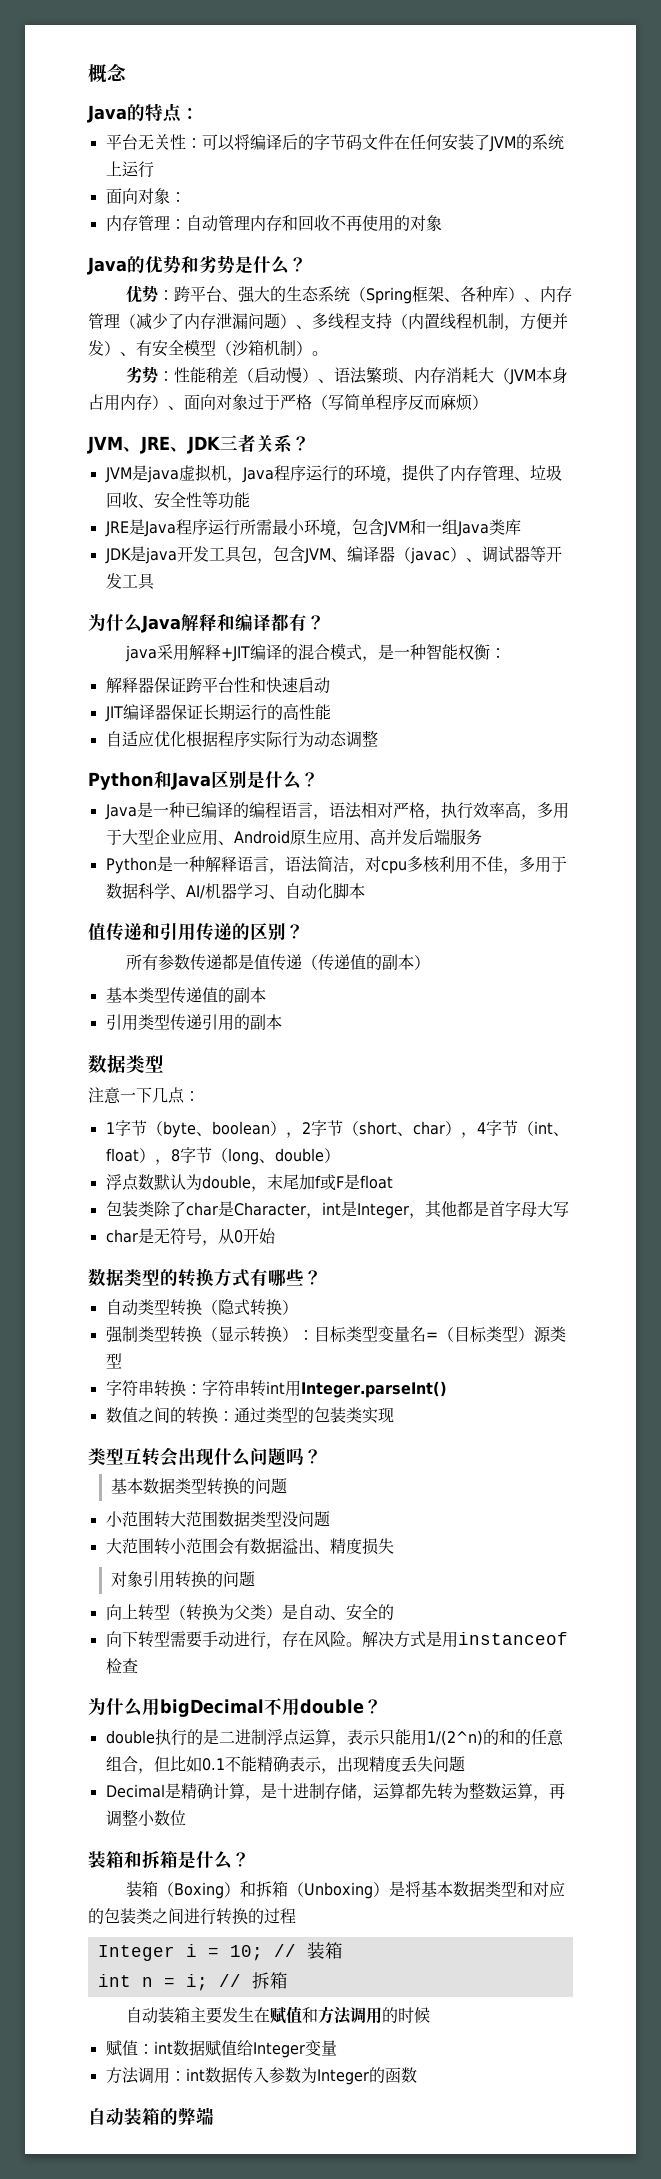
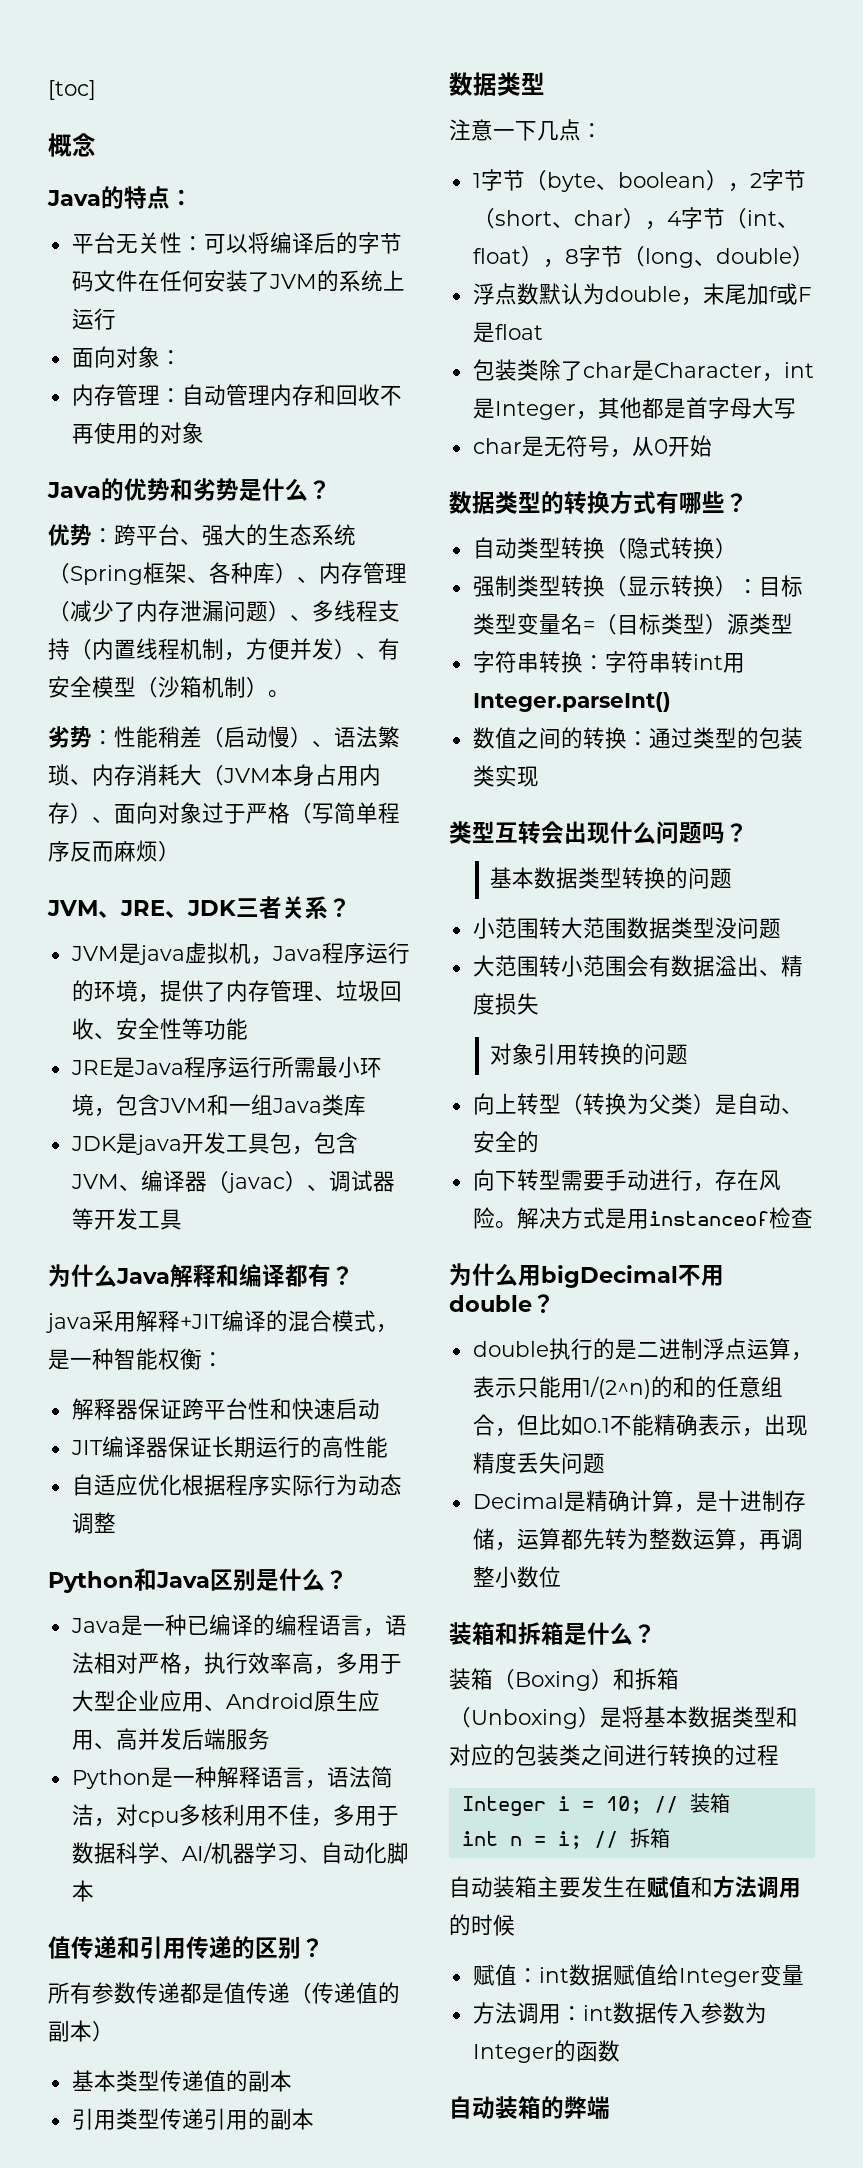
+ [toc]

